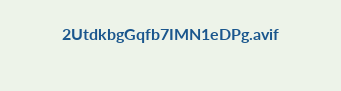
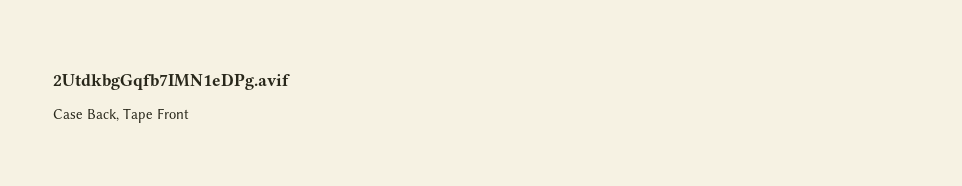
+ Case Back, Tape Front

